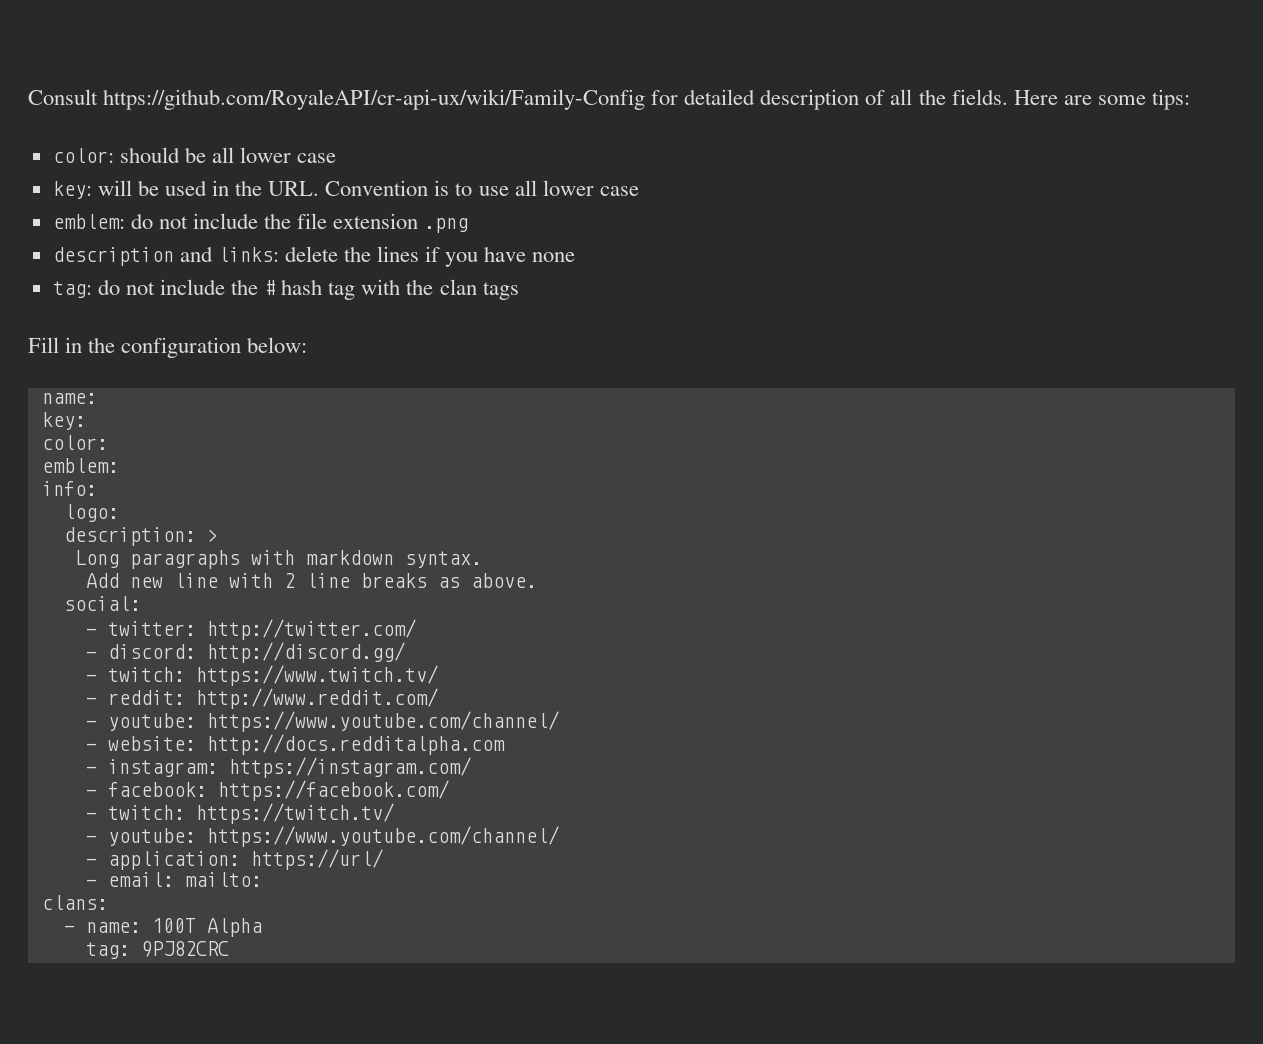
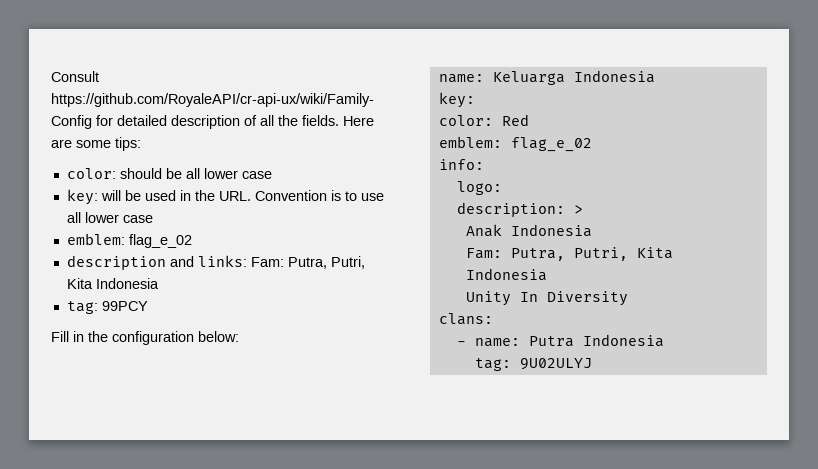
  key: will be used in the URL. Convention is to use all lower case
- emblem: do not include the file extension .png
- description and links: delete the lines if you have none
- tag: do not include the # hash tag with the clan tags
+ emblem: flag_e_02
+ description and links: Fam: Putra, Putri, Kita Indonesia
+ tag: 99PCY
  Fill in the configuration below:
- name:
+ name: Keluarga Indonesia
  key:
- color:
- emblem:
+ color: Red
+ emblem: flag_e_02
- Long paragraphs with markdown syntax.
- Add new line with 2 line breaks as above.
- social:
- - twitter: http://twitter.com/
- - discord: http://discord.gg/
- - twitch: https://www.twitch.tv/
- - reddit: http://www.reddit.com/
- - youtube: https://www.youtube.com/channel/
- - website: http://docs.redditalpha.com
- - instagram: https://instagram.com/
- - facebook: https://facebook.com/
- - twitch: https://twitch.tv/
- - youtube: https://www.youtube.com/channel/
- - application: https://url/
- - email: mailto:
+ Anak Indonesia
+ Fam: Putra, Putri, Kita Indonesia
+ Unity In Diversity
- - name: 100T Alpha
- tag: 9PJ82CRC
+ - name: Putra Indonesia
+ tag: 9U02ULYJ

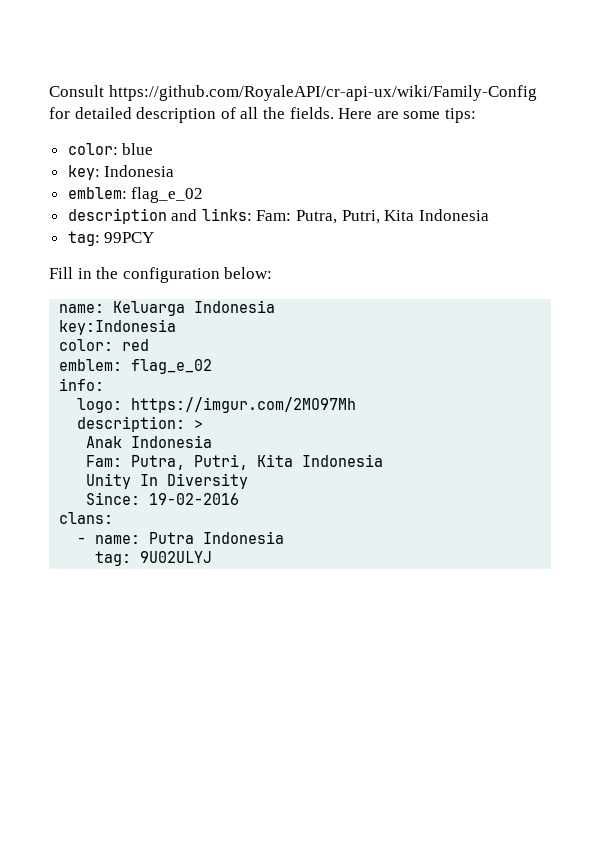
- color: should be all lower case
- key: will be used in the URL. Convention is to use all lower case
+ color: blue
+ key: Indonesia
  name: Keluarga Indonesia
- key:
- color: Red
+ key:Indonesia
+ color: red
- logo:
+ logo: https://imgur.com/2MO97Mh
+ Since: 19-02-2016

